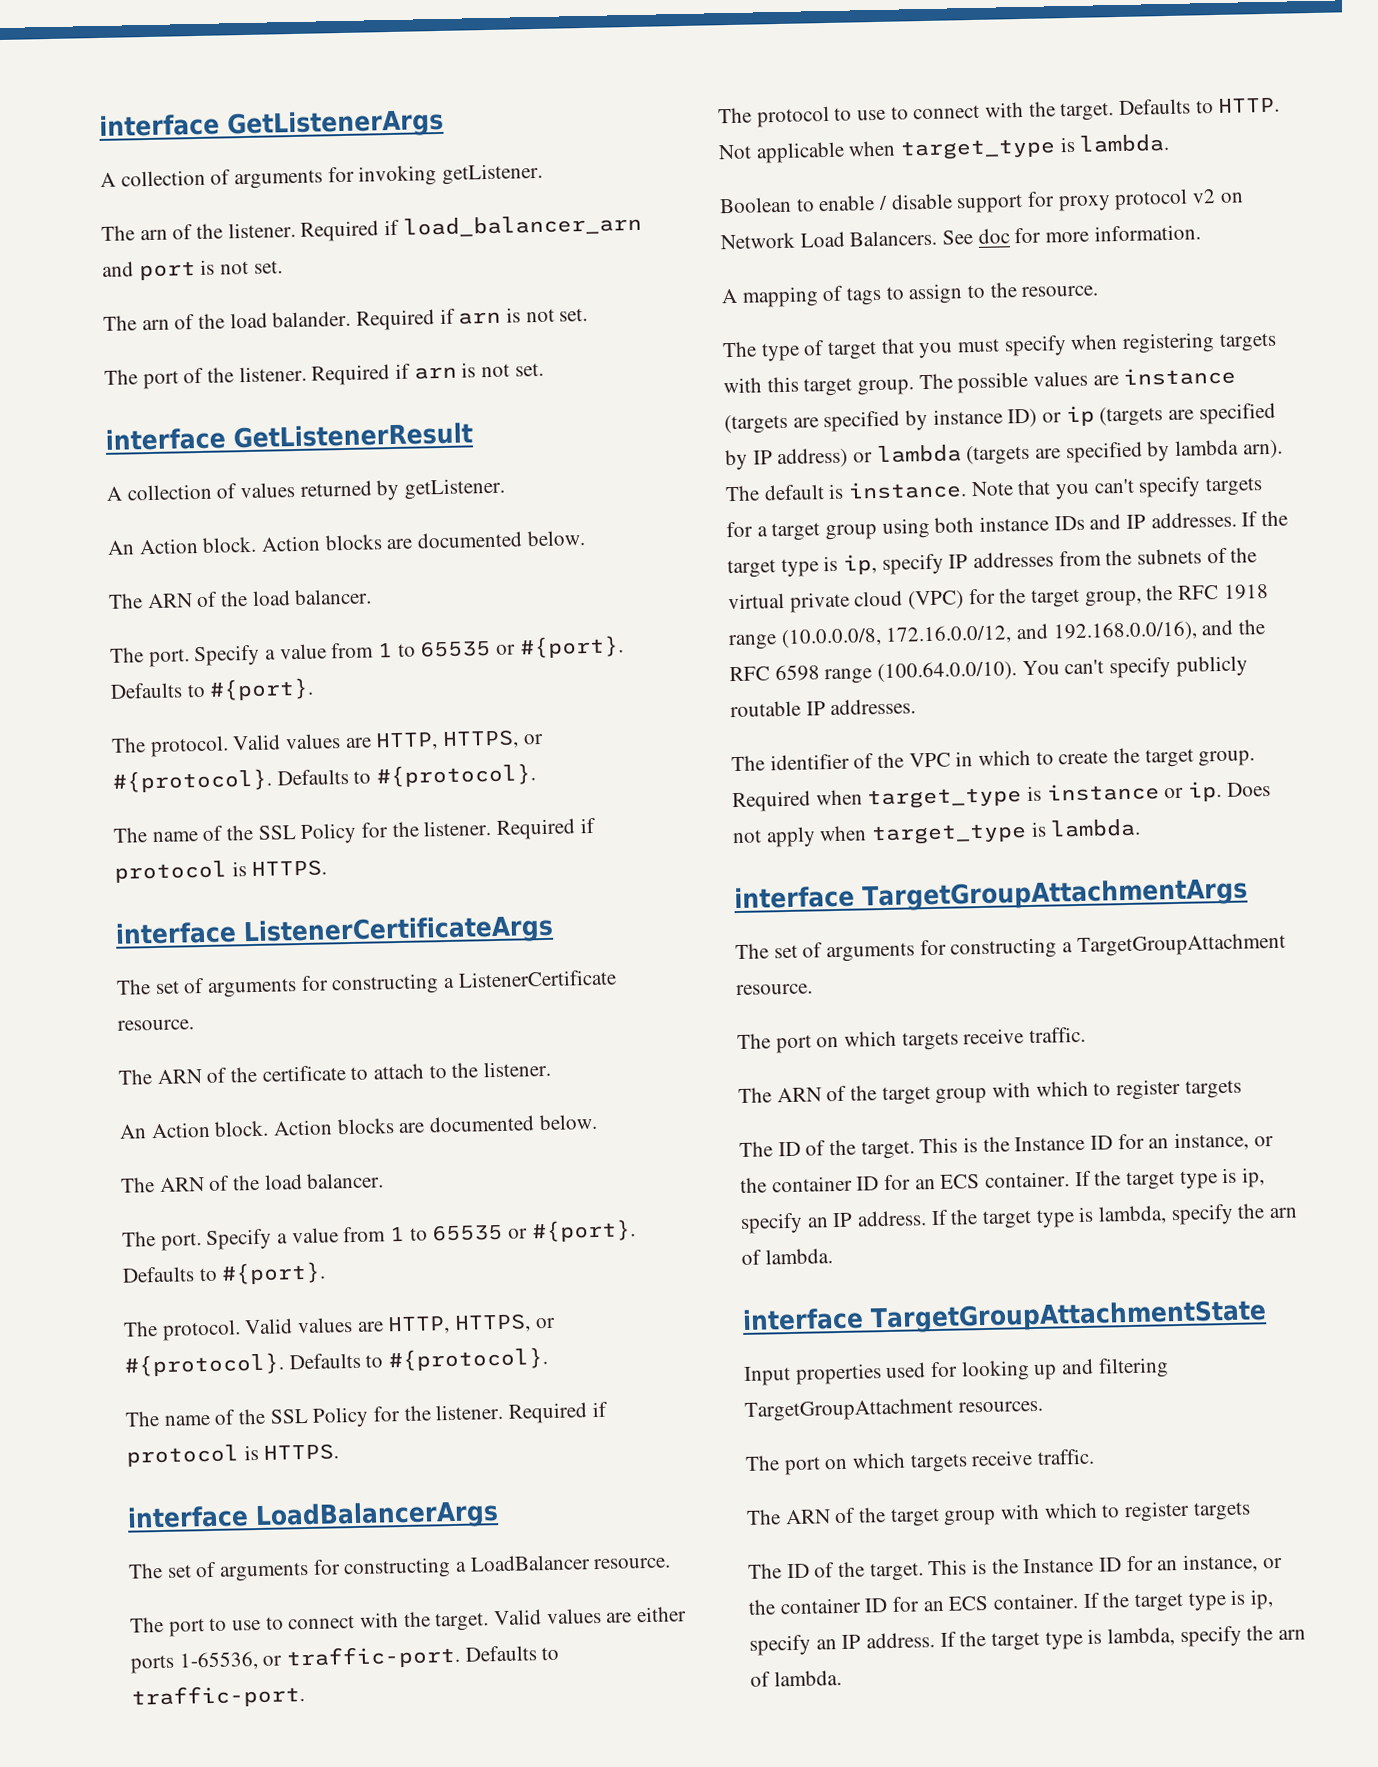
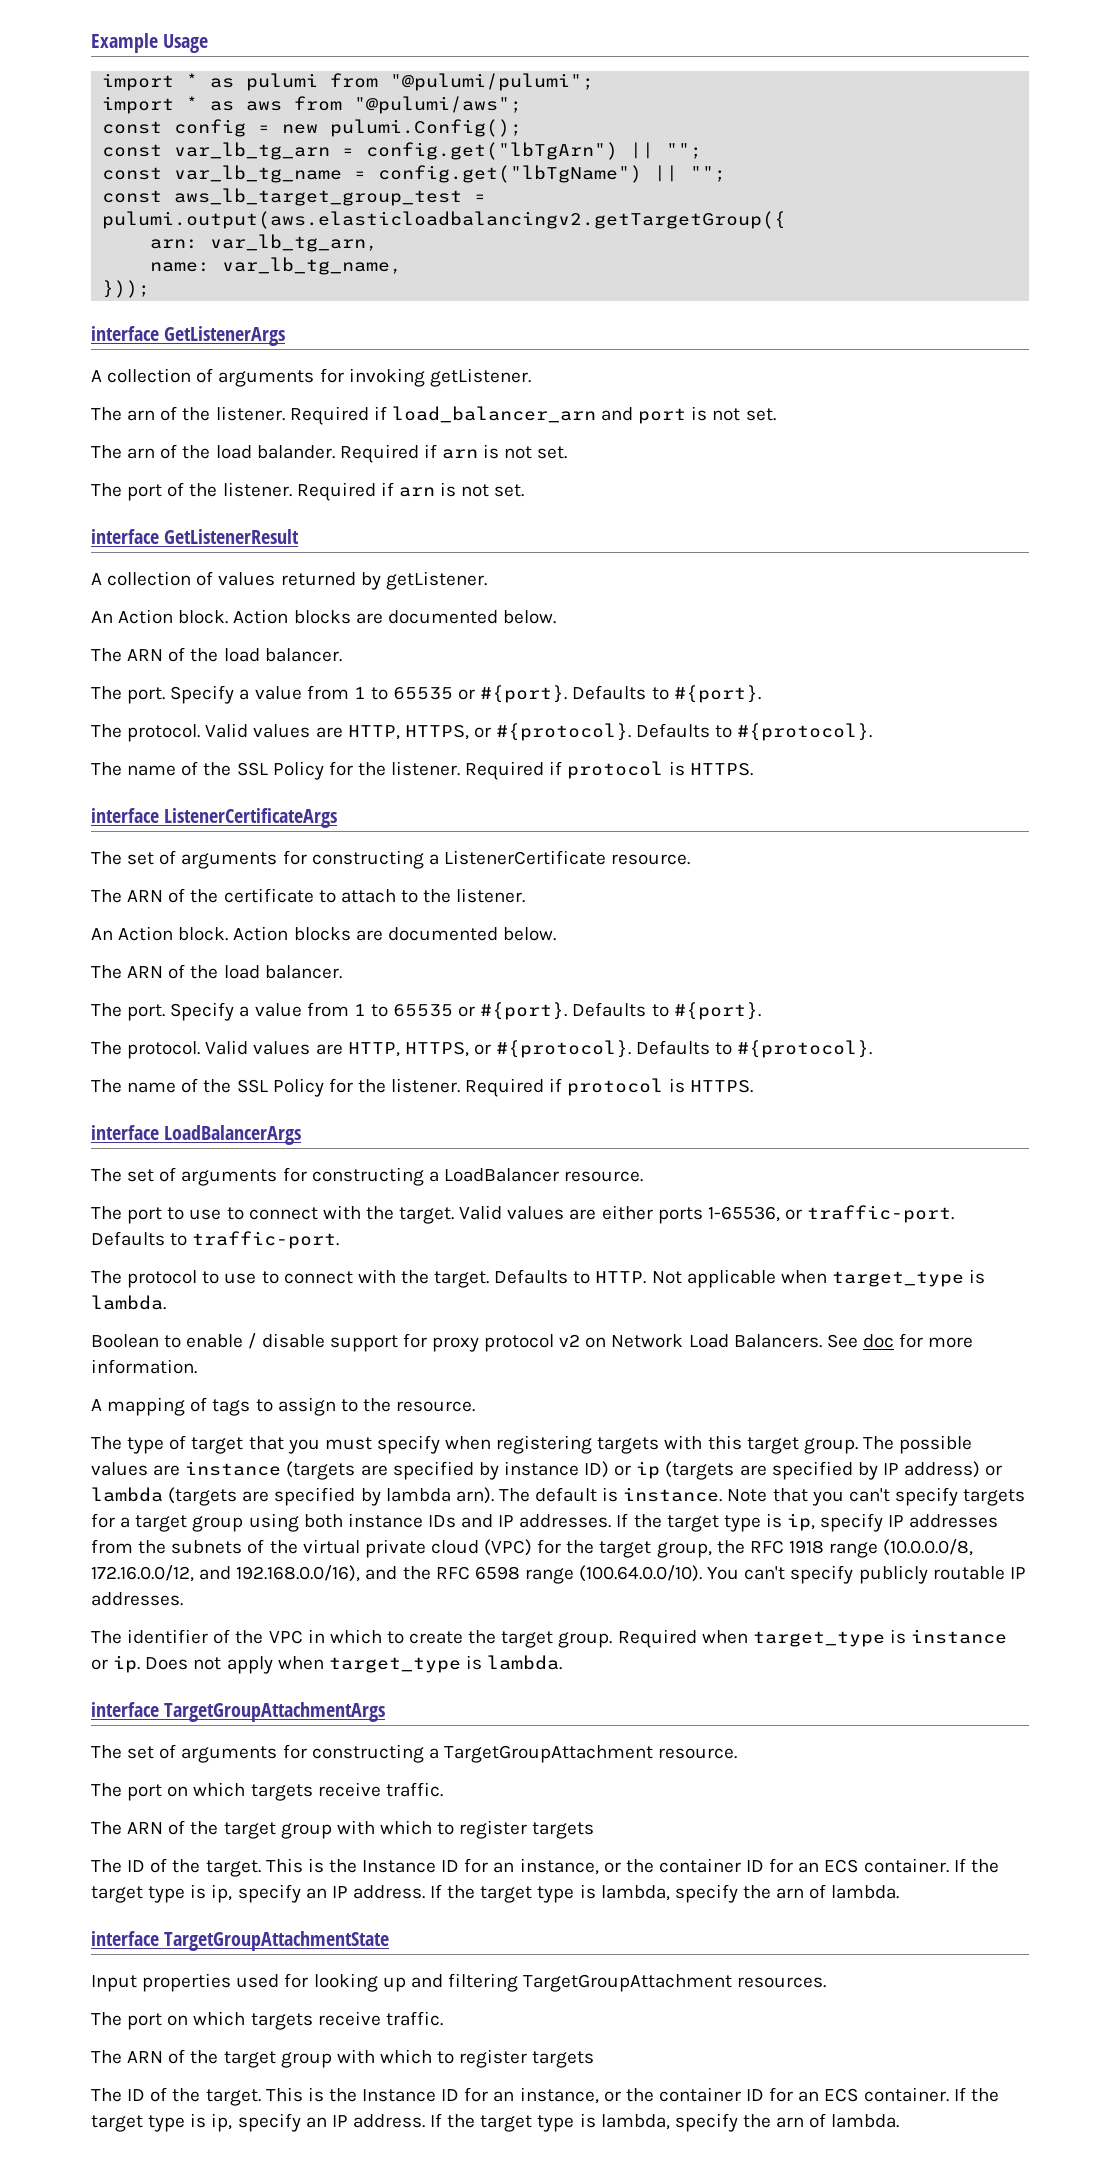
+ Example Usage
+ import * as pulumi from "@pulumi/pulumi";
+ import * as aws from "@pulumi/aws";
+ const config = new pulumi.Config();
+ const var_lb_tg_arn = config.get("lbTgArn") || "";
+ const var_lb_tg_name = config.get("lbTgName") || "";
+ const aws_lb_target_group_test = pulumi.output(aws.elasticloadbalancingv2.getTargetGroup({
+ arn: var_lb_tg_arn,
+ name: var_lb_tg_name,
+ }));

